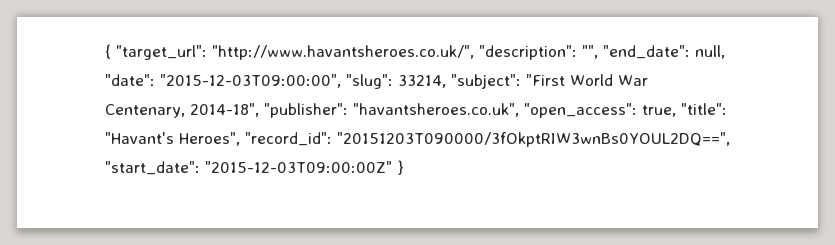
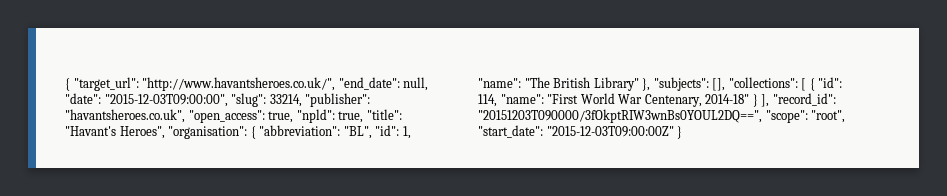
- { "target_url": "http://www.havantsheroes.co.uk/", "description": "", "end_date": null, "date": "2015-12-03T09:00:00", "slug": 33214, "subject": "First World War Centenary, 2014-18", "publisher": "havantsheroes.co.uk", "open_access": true, "title": "Havant's Heroes", "record_id": "20151203T090000/3fOkptRIW3wnBs0YOUL2DQ==", "start_date": "2015-12-03T09:00:00Z" }
+ { "target_url": "http://www.havantsheroes.co.uk/", "end_date": null, "date": "2015-12-03T09:00:00", "slug": 33214, "publisher": "havantsheroes.co.uk", "open_access": true, "npld": true, "title": "Havant's Heroes", "organisation": { "abbreviation": "BL", "id": 1, "name": "The British Library" }, "subjects": [], "collections": [ { "id": 114, "name": "First World War Centenary, 2014-18" } ], "record_id": "20151203T090000/3fOkptRIW3wnBs0YOUL2DQ==", "scope": "root", "start_date": "2015-12-03T09:00:00Z" }

